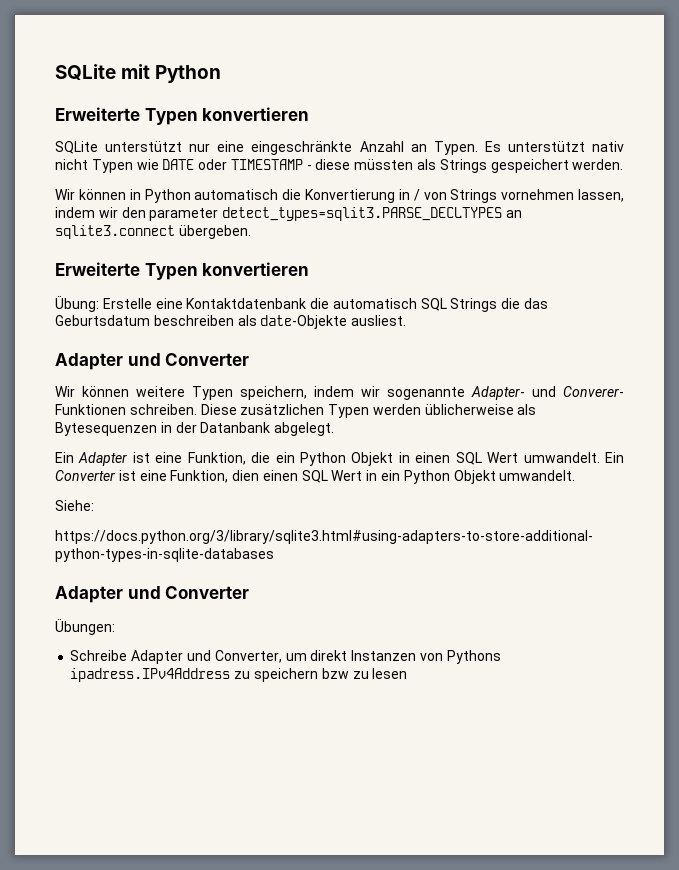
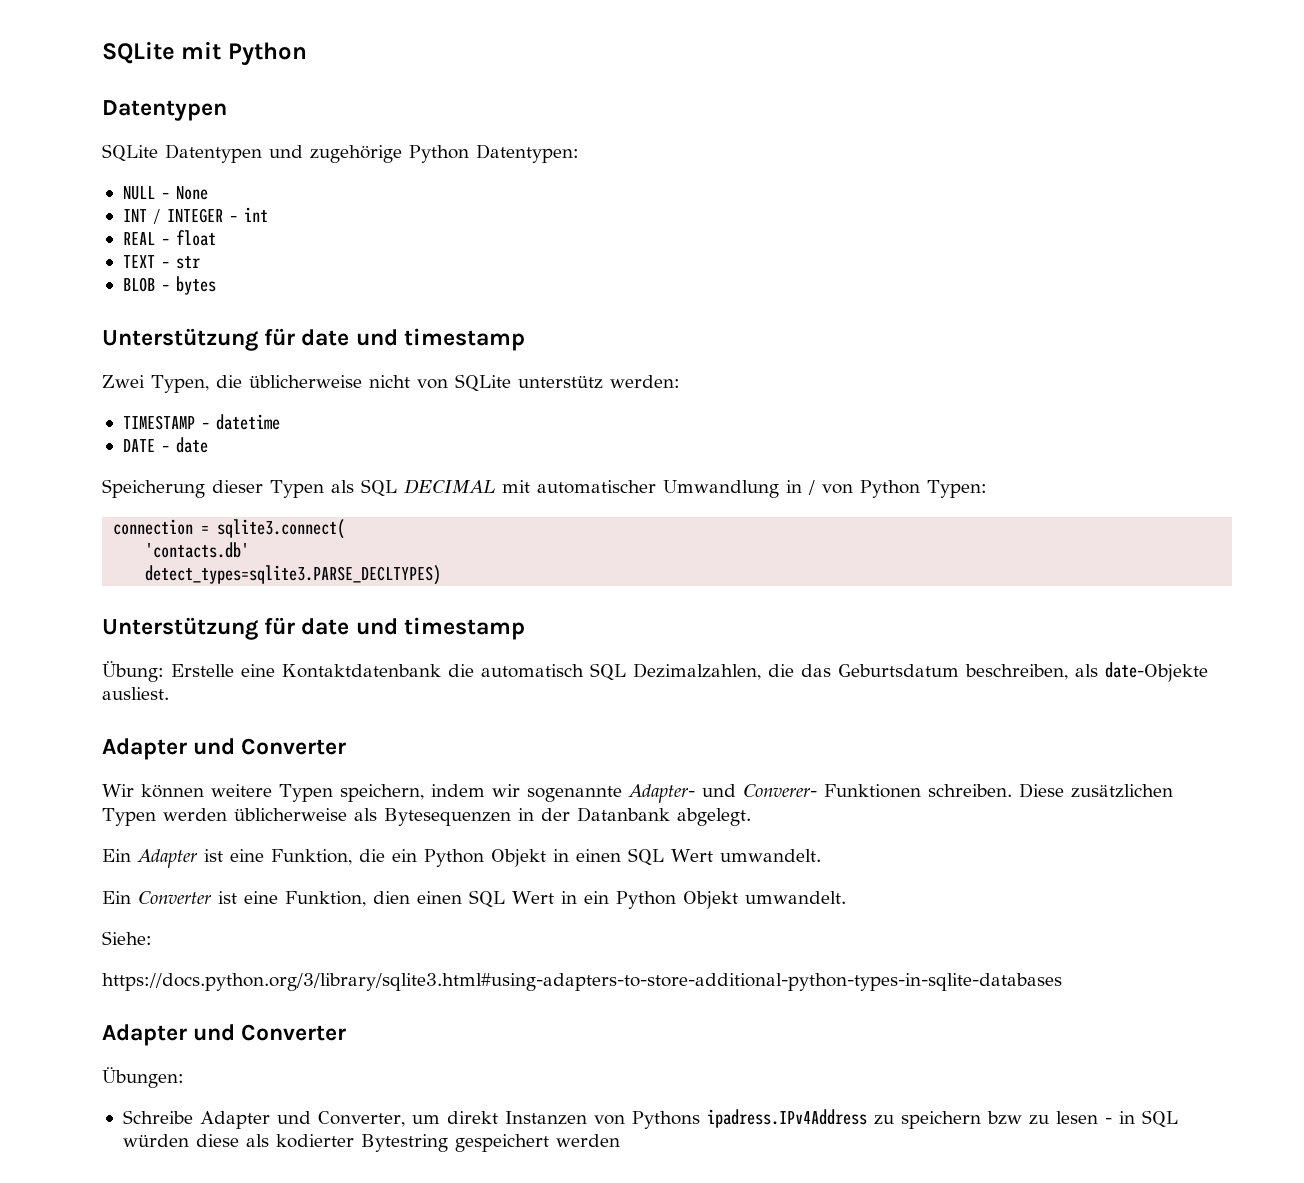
  SQLite mit Python
- Erweiterte Typen konvertieren
- SQLite unterstützt nur eine eingeschränkte Anzahl an Typen. Es unterstützt nativ nicht Typen wie DATE oder TIMESTAMP - diese müssten als Strings gespeichert werden.
- Wir können in Python automatisch die Konvertierung in / von Strings vornehmen lassen, indem wir den parameter detect_types=sqlit3.PARSE_DECLTYPES an sqlite3.connect übergeben.
- Erweiterte Typen konvertieren
+ Datentypen
+ SQLite Datentypen und zugehörige Python Datentypen:
+ NULL - None
+ INT / INTEGER - int
+ REAL - float
+ TEXT - str
+ BLOB - bytes
+ Unterstützung für date und timestamp
+ Zwei Typen, die üblicherweise nicht von SQLite unterstütz werden:
+ TIMESTAMP - datetime
+ DATE - date
+ Speicherung dieser Typen als SQL DECIMAL mit automatischer Umwandlung in / von Python Typen:
+ connection = sqlite3.connect(
+ 'contacts.db'
+ detect_types=sqlite3.PARSE_DECLTYPES)
+ Unterstützung für date und timestamp
- Übung: Erstelle eine Kontaktdatenbank die automatisch SQL Strings die das Geburtsdatum beschreiben als date-Objekte ausliest.
+ Übung: Erstelle eine Kontaktdatenbank die automatisch SQL Dezimalzahlen, die das Geburtsdatum beschreiben, als date-Objekte ausliest.
- Ein Adapter ist eine Funktion, die ein Python Objekt in einen SQL Wert umwandelt. Ein Converter ist eine Funktion, dien einen SQL Wert in ein Python Objekt umwandelt.
+ Ein Adapter ist eine Funktion, die ein Python Objekt in einen SQL Wert umwandelt.
+ Ein Converter ist eine Funktion, dien einen SQL Wert in ein Python Objekt umwandelt.
- Schreibe Adapter und Converter, um direkt Instanzen von Pythons ipadress.IPv4Address zu speichern bzw zu lesen
+ Schreibe Adapter und Converter, um direkt Instanzen von Pythons ipadress.IPv4Address zu speichern bzw zu lesen - in SQL würden diese als kodierter Bytestring gespeichert werden

